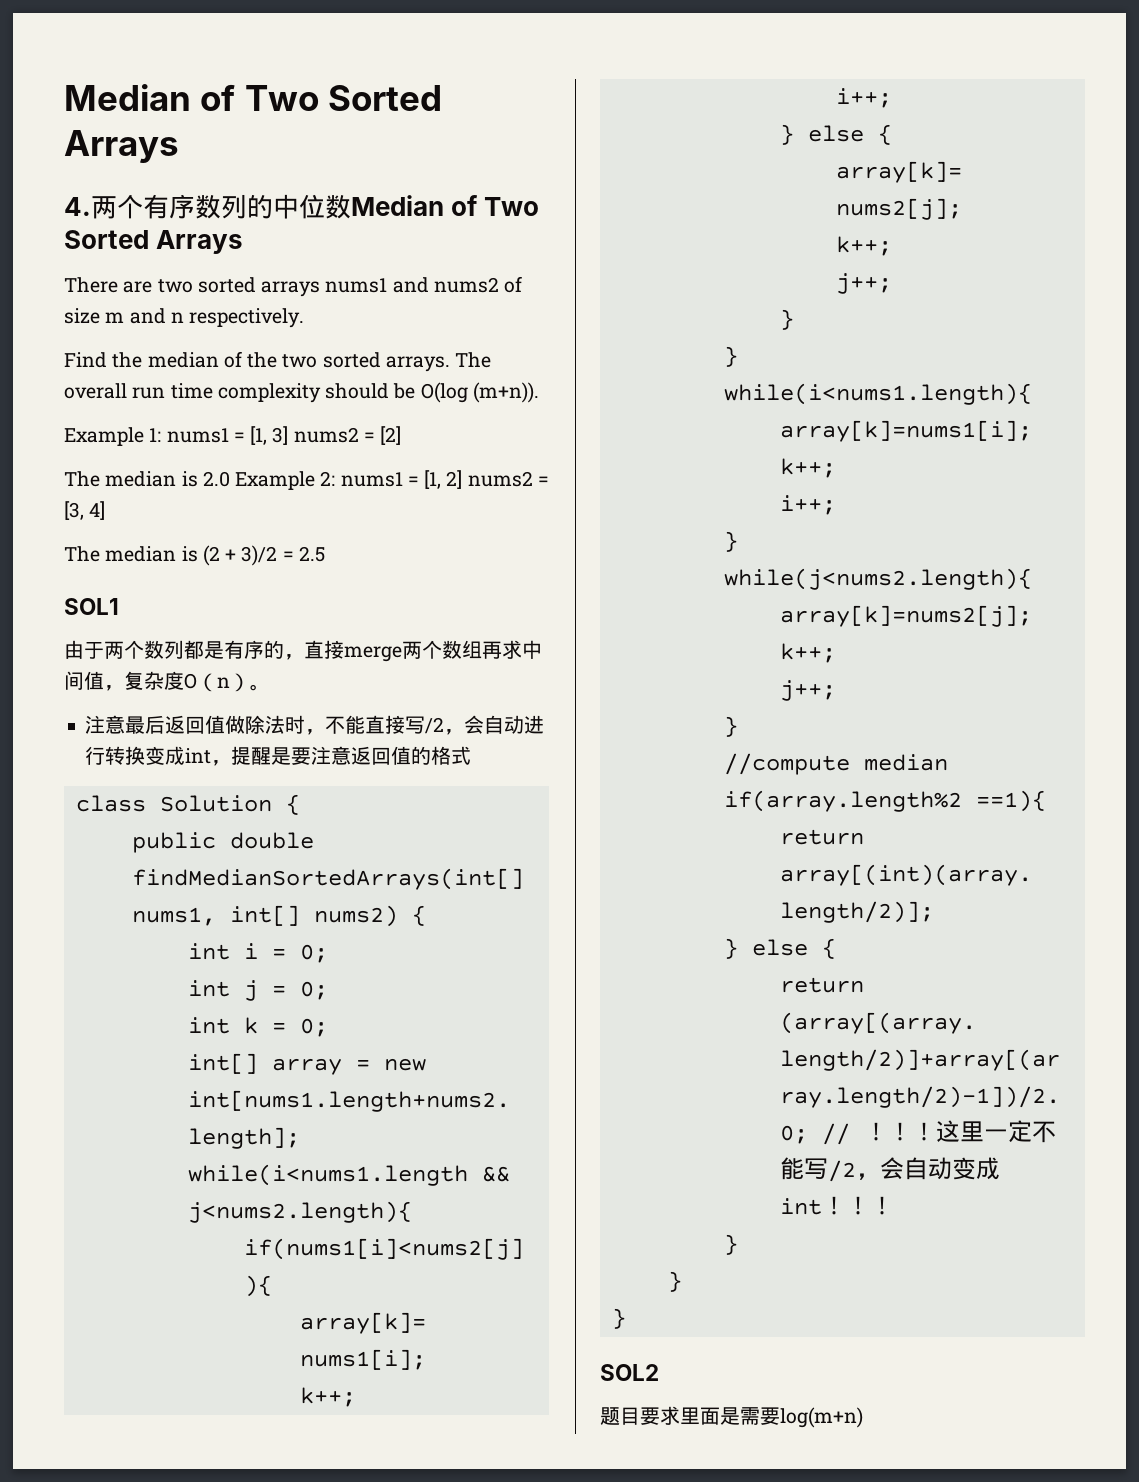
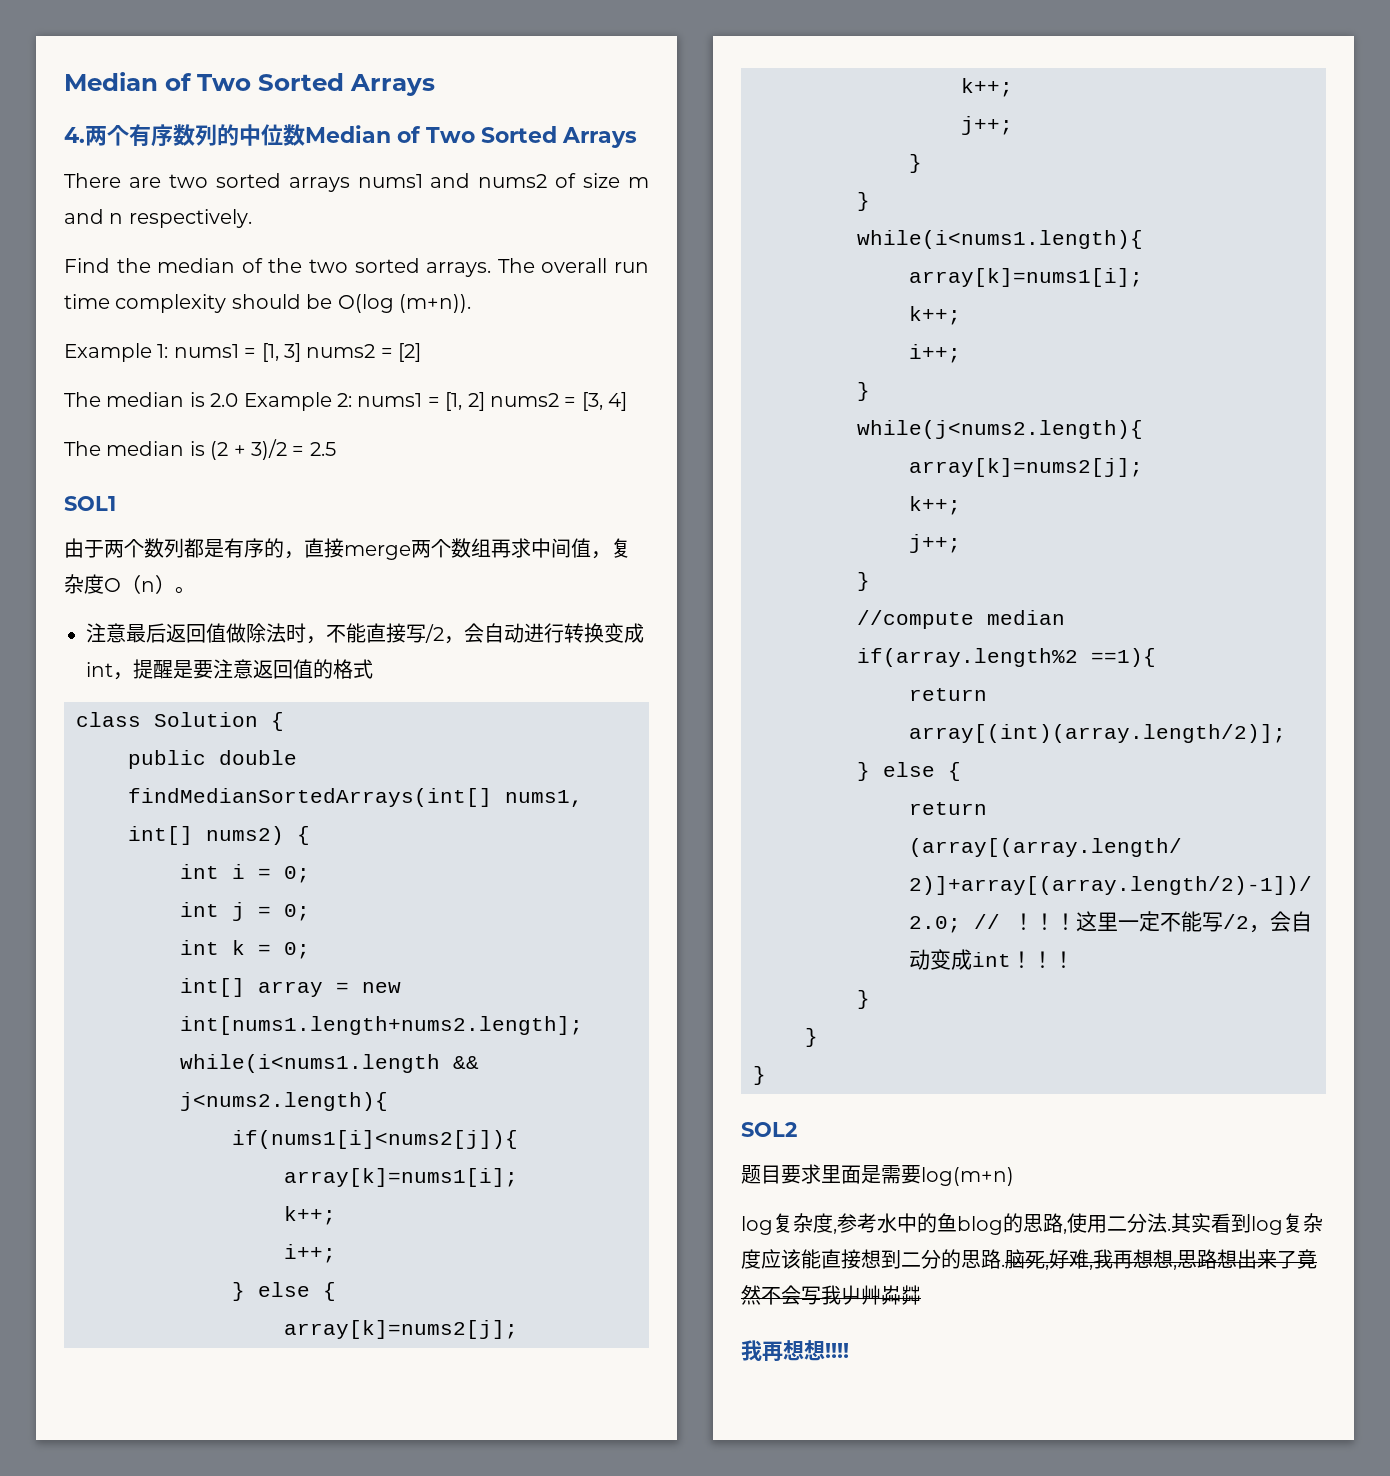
+ log复杂度,参考水中的鱼blog的思路,使用二分法.其实看到log复杂度应该能直接想到二分的思路.脑死,好难,我再想想,思路想出来了竟然不会写我屮艸芔茻
+ 我再想想!!!!

